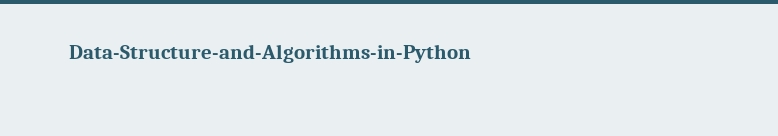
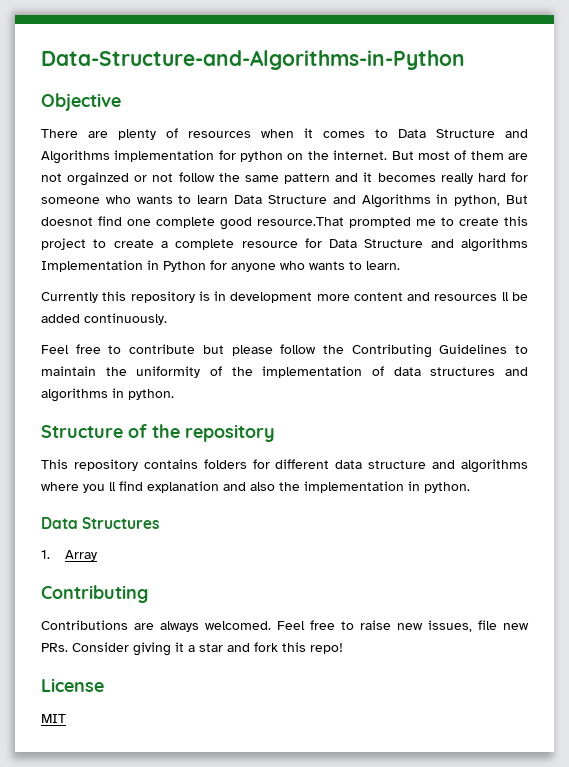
+ Objective
+ There are plenty of resources when it comes to Data Structure and Algorithms implementation for python on the internet. But most of them are not orgainzed or not follow the same pattern and it becomes really hard for someone who wants to learn Data Structure and Algorithms in python, But doesnot find one complete good resource.That prompted me to create this project to create a complete resource for Data Structure and algorithms Implementation in Python for anyone who wants to learn.
+ Currently this repository is in development more content and resources ll be added continuously.
+ Feel free to contribute but please follow the Contributing Guidelines to maintain the uniformity of the implementation of data structures and algorithms in python.
+ Structure of the repository
+ This repository contains folders for different data structure and algorithms where you ll find explanation and also the implementation in python.
+ Data Structures
+ 1. Array
+ Contributing
+ Contributions are always welcomed. Feel free to raise new issues, file new PRs. Consider giving it a star and fork this repo!
+ License
+ MIT

